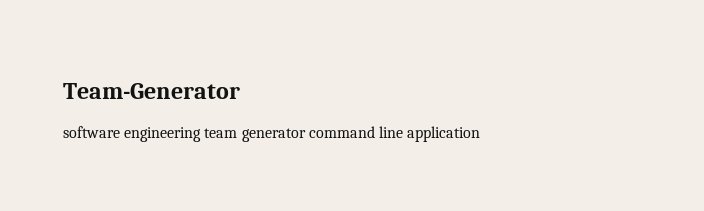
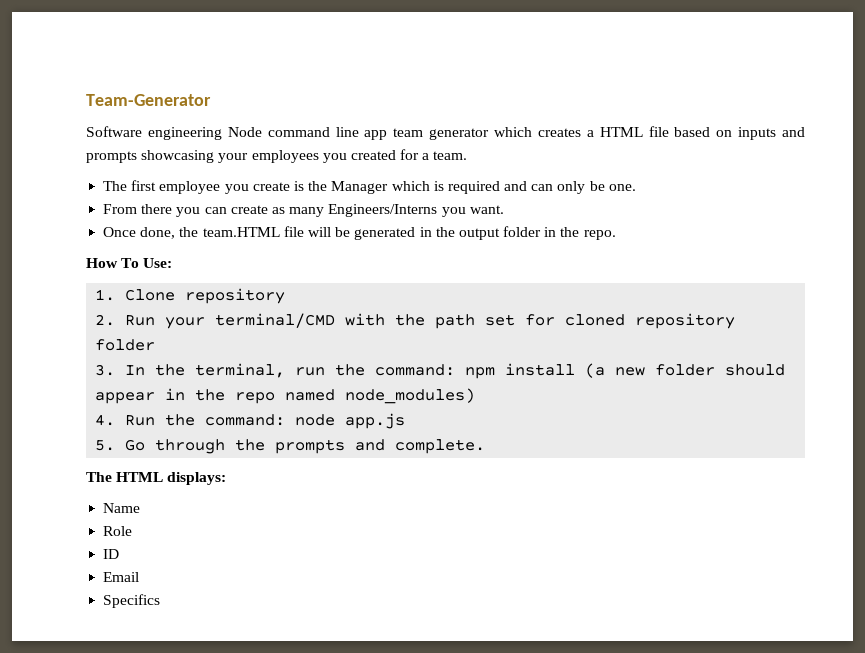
- software engineering team generator command line application
+ Software engineering Node command line app team generator which creates a HTML file based on inputs and prompts showcasing your employees you created for a team.
+ The first employee you create is the Manager which is required and can only be one.
+ From there you can create as many Engineers/Interns you want.
+ Once done, the team.HTML file will be generated in the output folder in the repo.
+ How To Use:
+ 1. Clone repository
+ 2. Run your terminal/CMD with the path set for cloned repository folder
+ 3. In the terminal, run the command: npm install (a new folder should appear in the repo named node_modules)
+ 4. Run the command: node app.js
+ 5. Go through the prompts and complete.
+ The HTML displays:
+ Name
+ Role
+ ID
+ Email
+ Specifics

